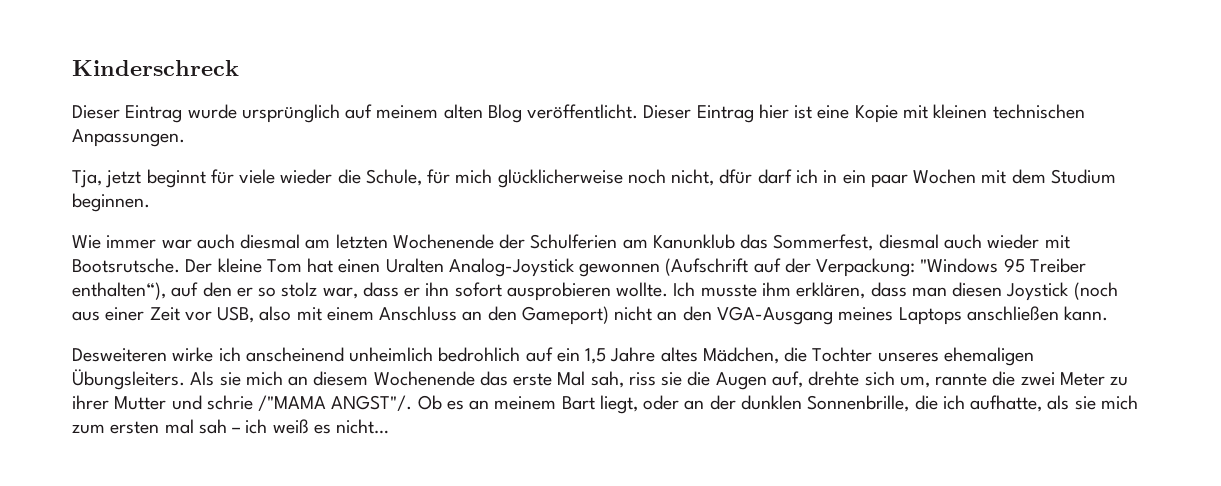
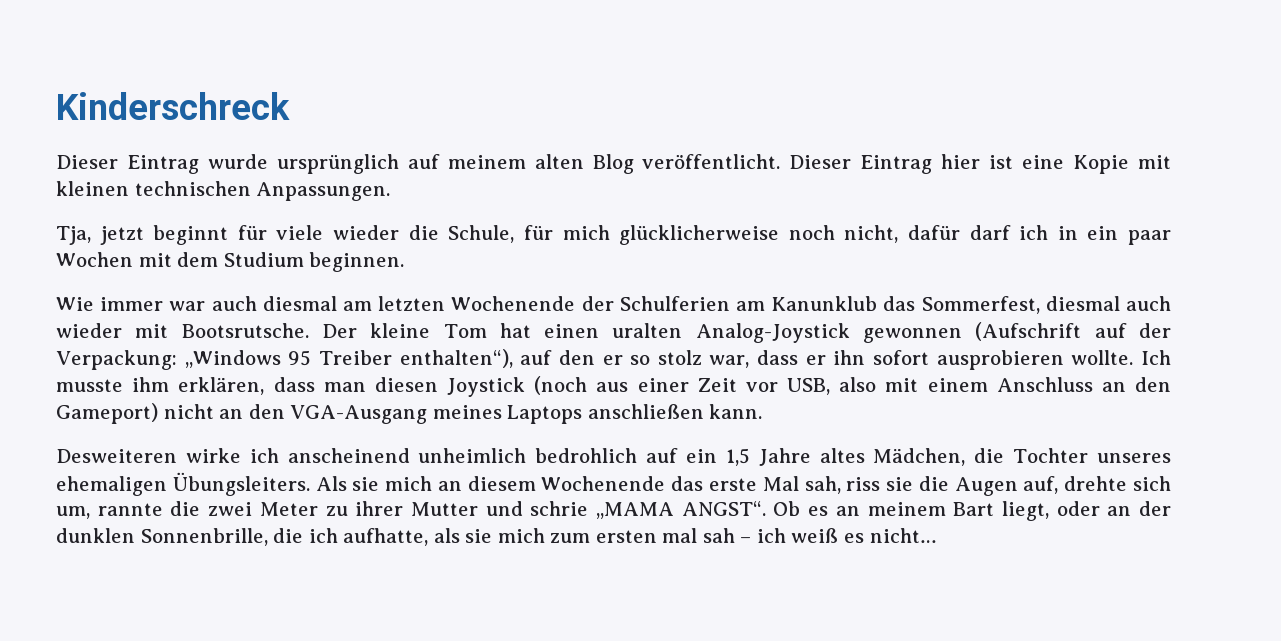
- Tja, jetzt beginnt für viele wieder die Schule, für mich glücklicherweise noch nicht, dfür darf ich in ein paar Wochen mit dem Studium beginnen.
+ Tja, jetzt beginnt für viele wieder die Schule, für mich glücklicherweise noch nicht, dafür darf ich in ein paar Wochen mit dem Studium beginnen.
- Der kleine Tom hat einen Uralten Analog-Joystick gewonnen (Aufschrift auf der Verpackung: "Windows 95 Treiber enthalten“), auf den er so stolz war, dass er ihn sofort ausprobieren wollte.
+ Der kleine Tom hat einen uralten Analog-Joystick gewonnen (Aufschrift auf der Verpackung: „Windows 95 Treiber enthalten“), auf den er so stolz war, dass er ihn sofort ausprobieren wollte.
- Als sie mich an diesem Wochenende das erste Mal sah, riss sie die Augen auf, drehte sich um, rannte die zwei Meter zu ihrer Mutter und schrie /"MAMA ANGST"/.
+ Als sie mich an diesem Wochenende das erste Mal sah, riss sie die Augen auf, drehte sich um, rannte die zwei Meter zu ihrer Mutter und schrie „MAMA ANGST“.

